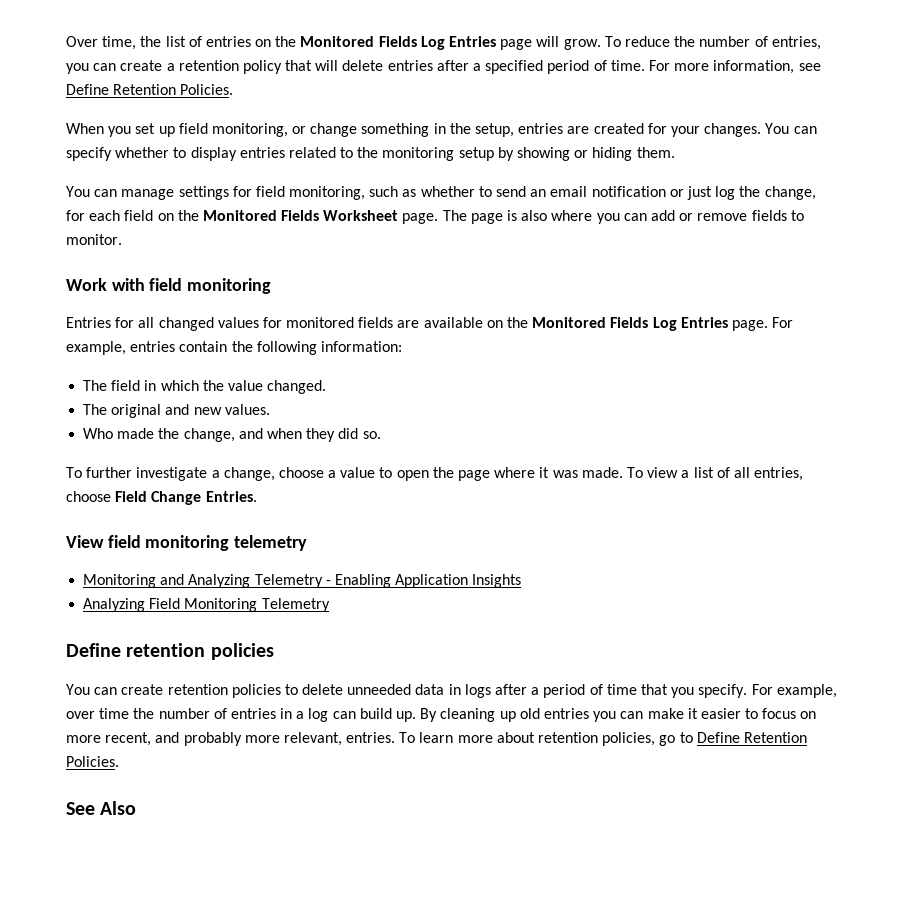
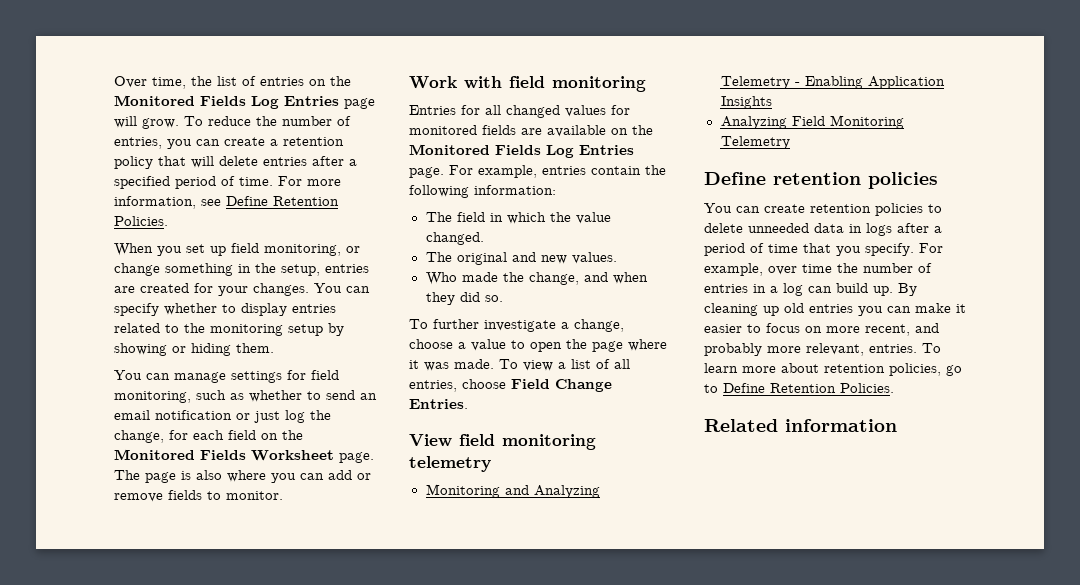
- See Also
+ Related information

